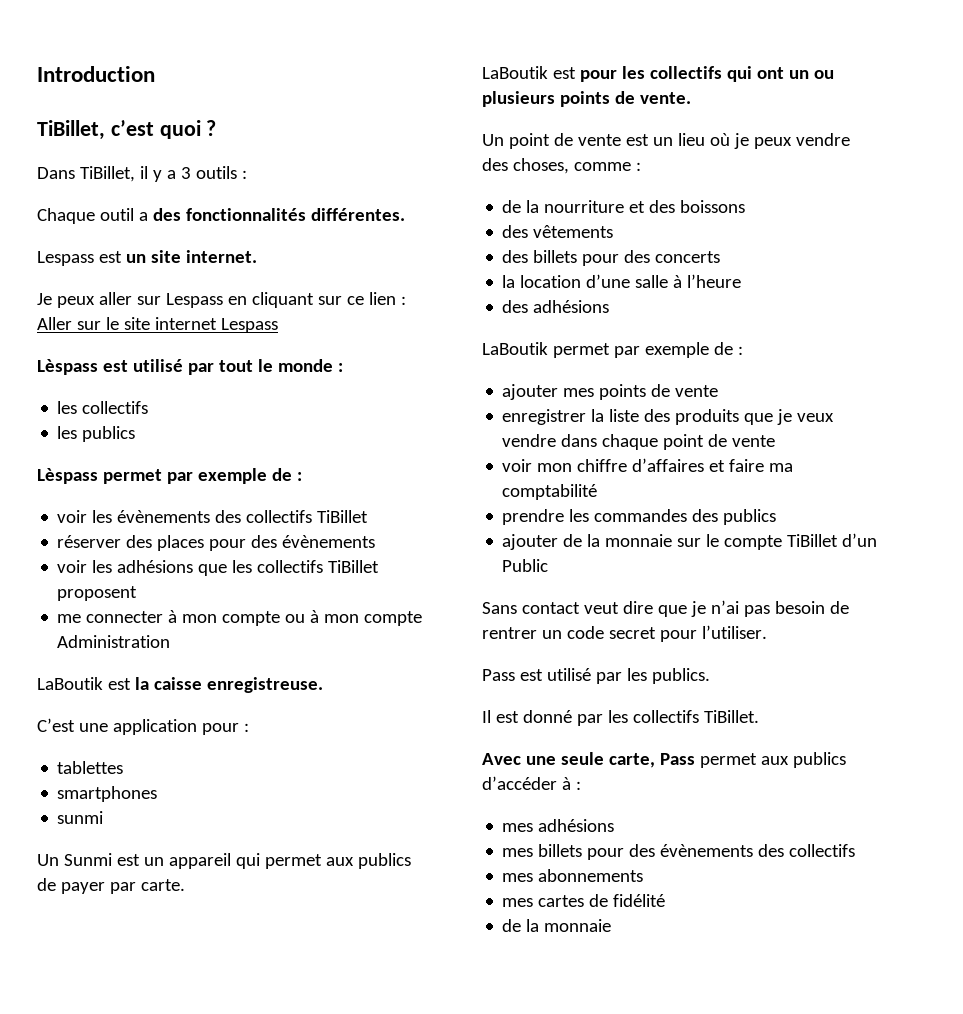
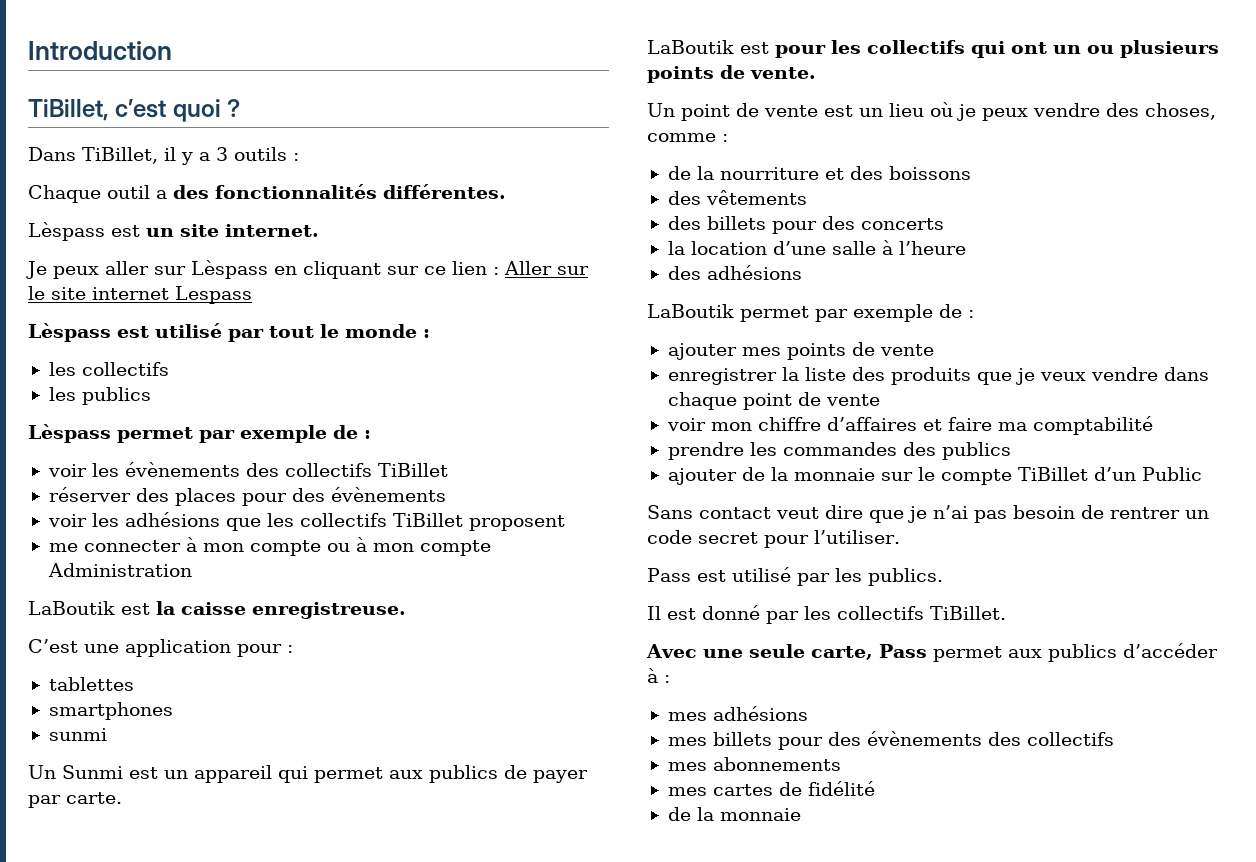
- Lespass est un site internet.
+ Lèspass est un site internet.
- Je peux aller sur Lespass en cliquant sur ce lien : Aller sur le site internet Lespass
+ Je peux aller sur Lèspass en cliquant sur ce lien : Aller sur le site internet Lespass

